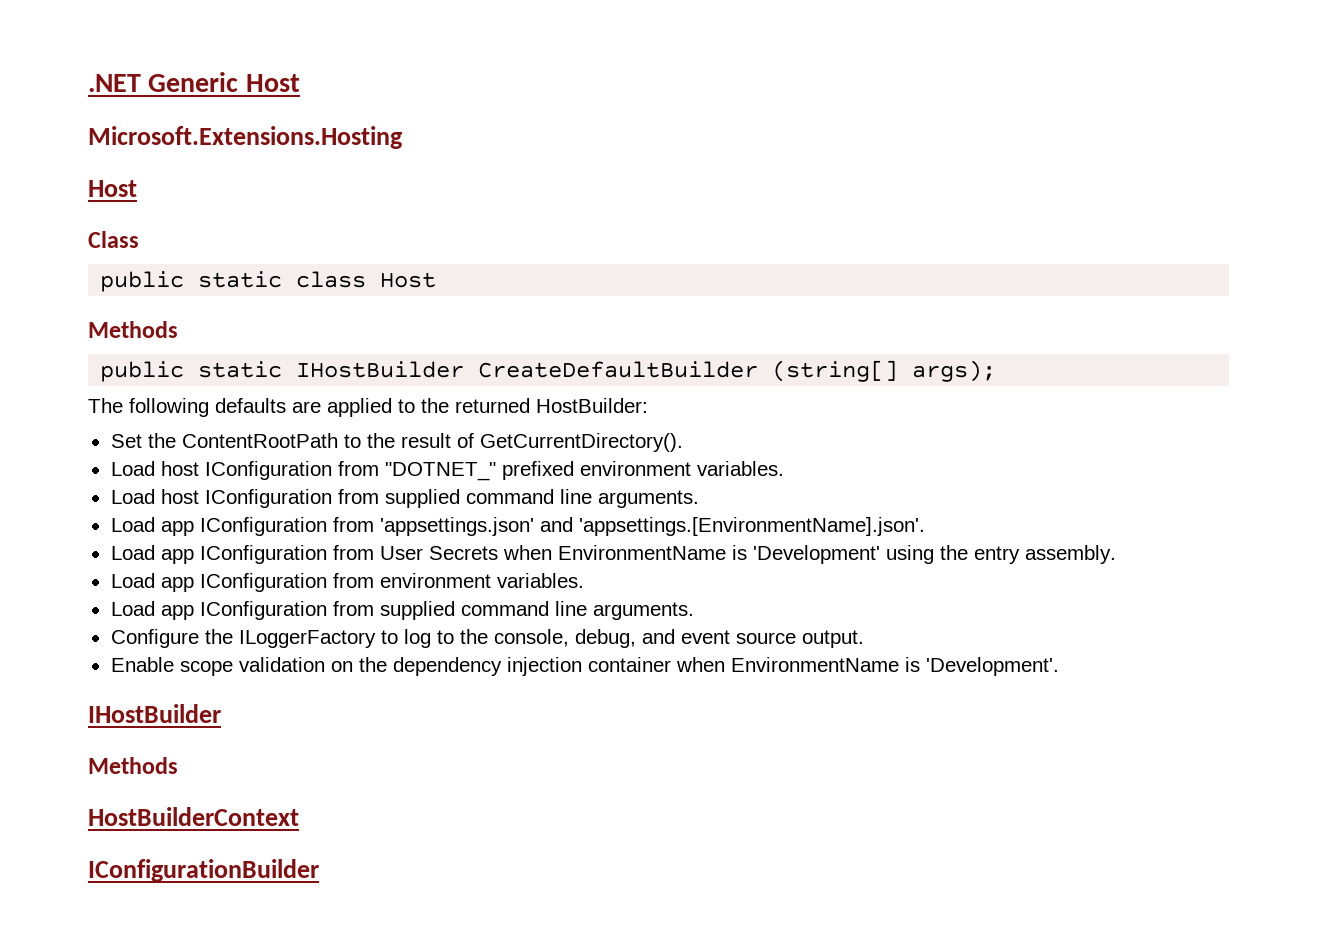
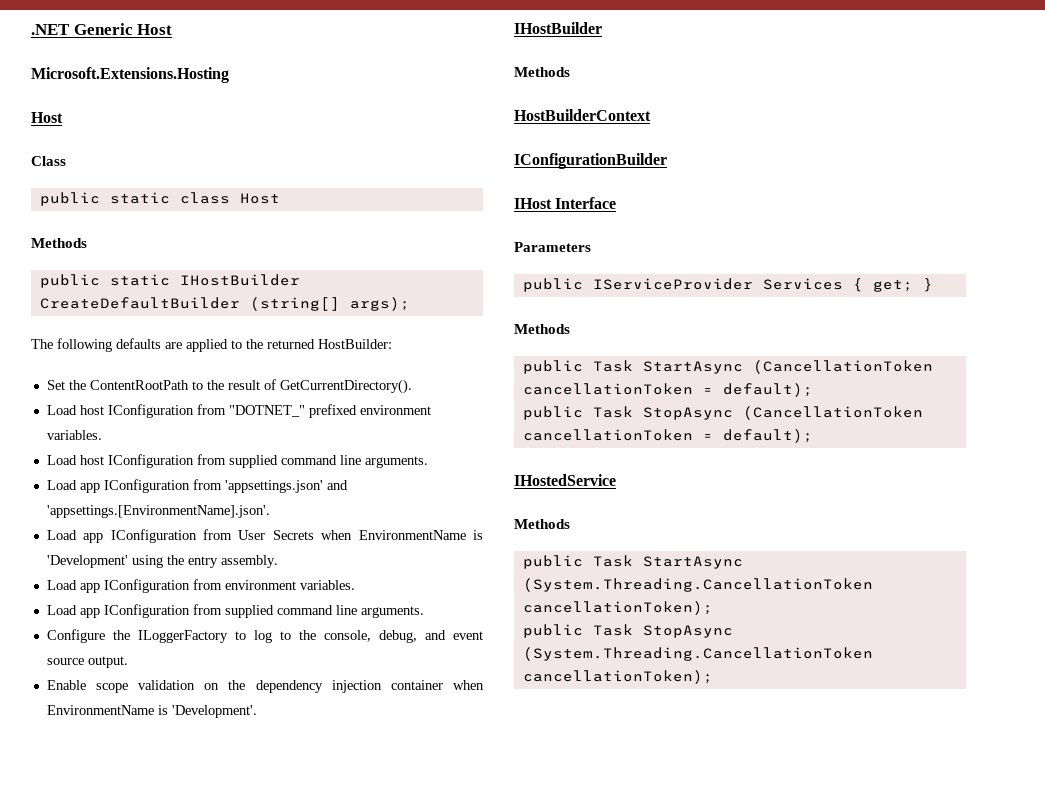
+ IHost Interface
+ Parameters
+ public IServiceProvider Services { get; }
+ Methods
+ public Task StartAsync (CancellationToken cancellationToken = default);
+ public Task StopAsync (CancellationToken cancellationToken = default);
+ IHostedService
+ Methods
+ public Task StartAsync (System.Threading.CancellationToken cancellationToken);
+ public Task StopAsync (System.Threading.CancellationToken cancellationToken);

